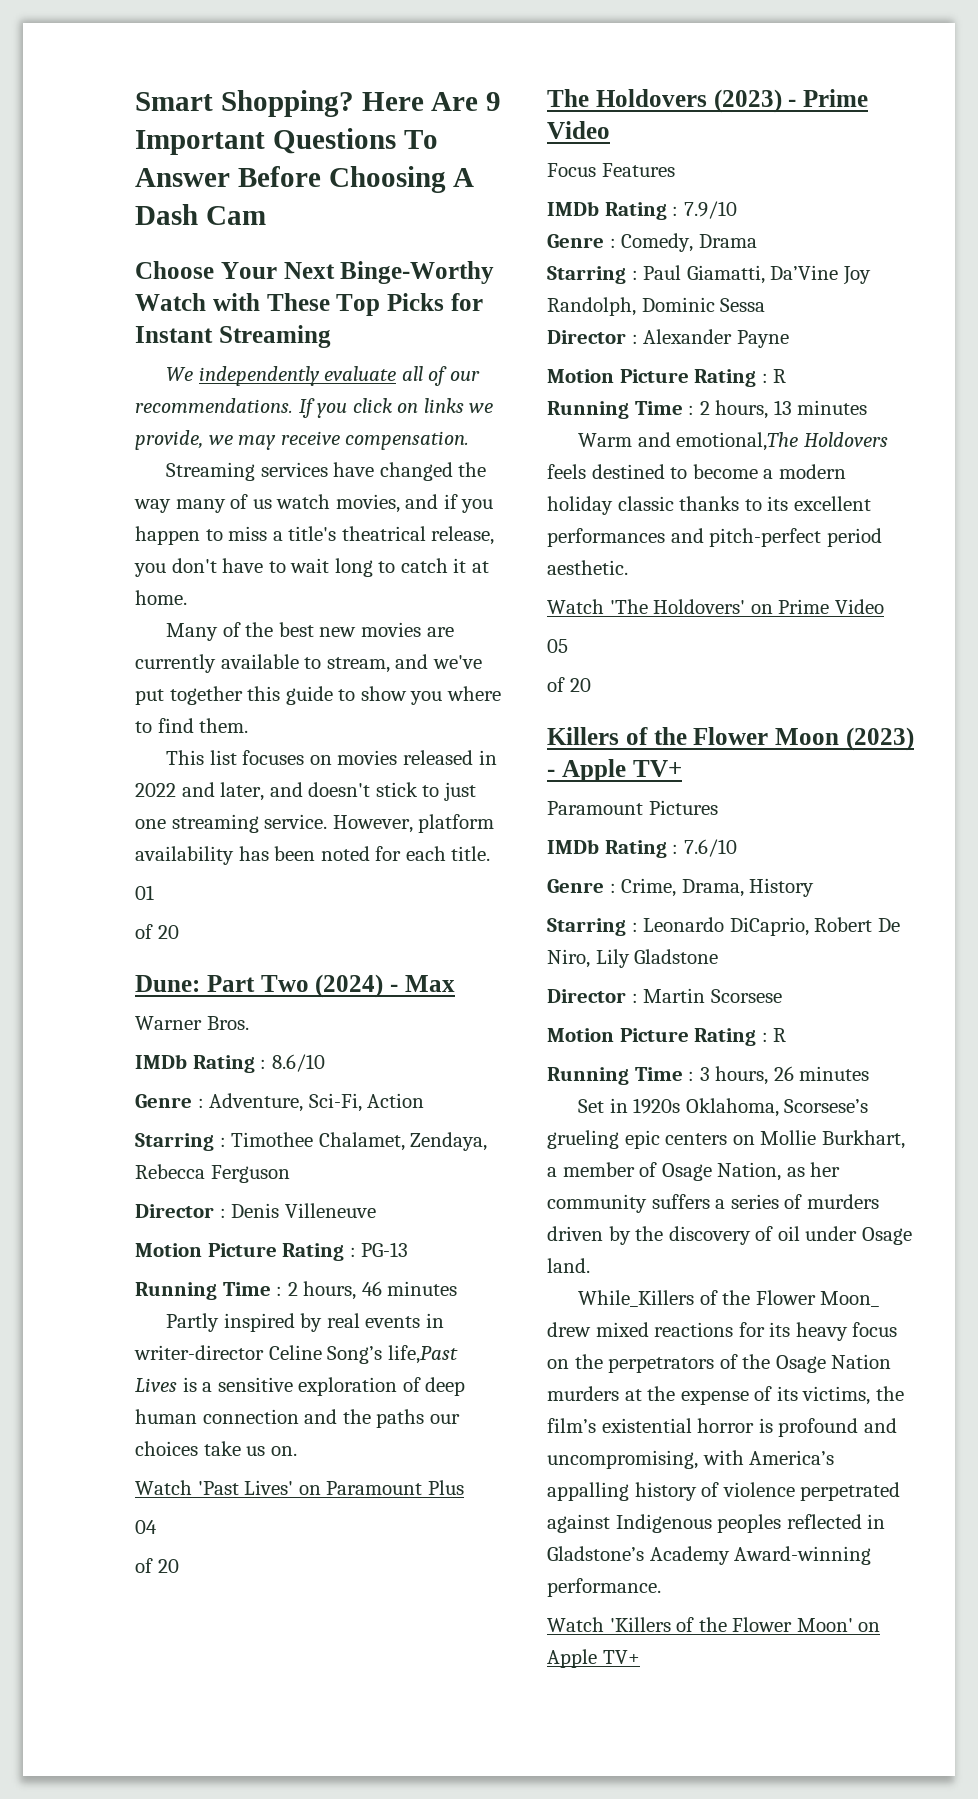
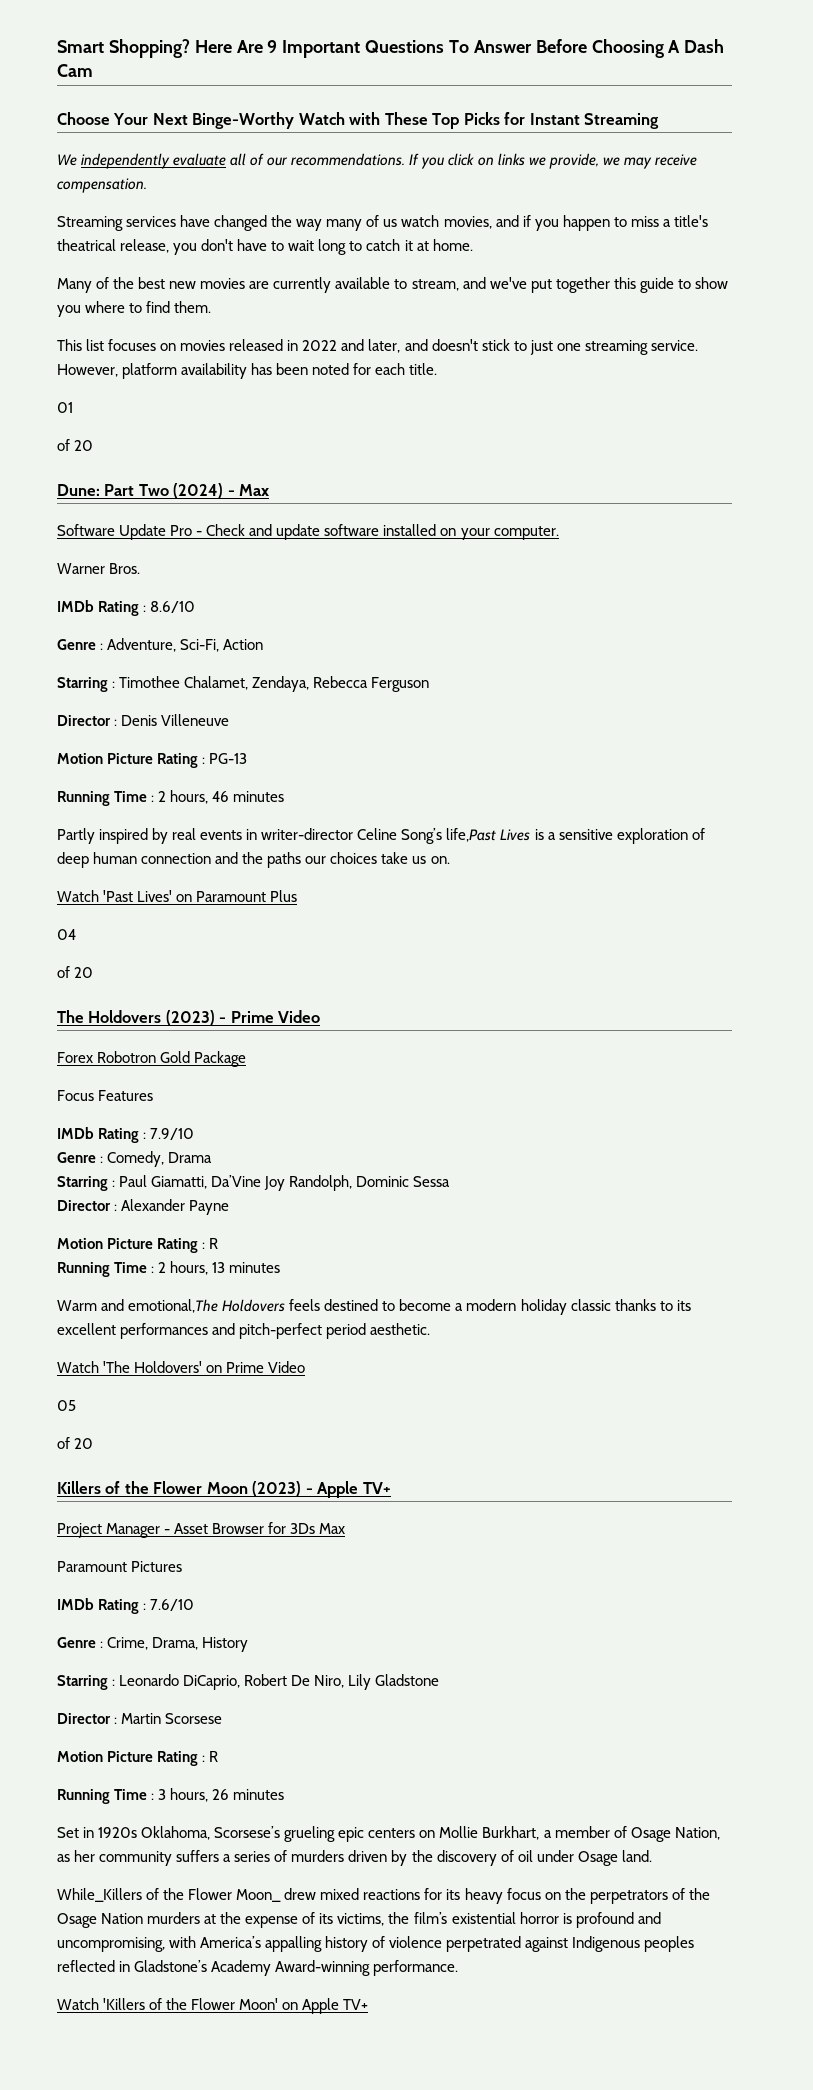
+ Software Update Pro - Check and update software installed on your computer.
+ Forex Robotron Gold Package
+ Project Manager - Asset Browser for 3Ds Max

